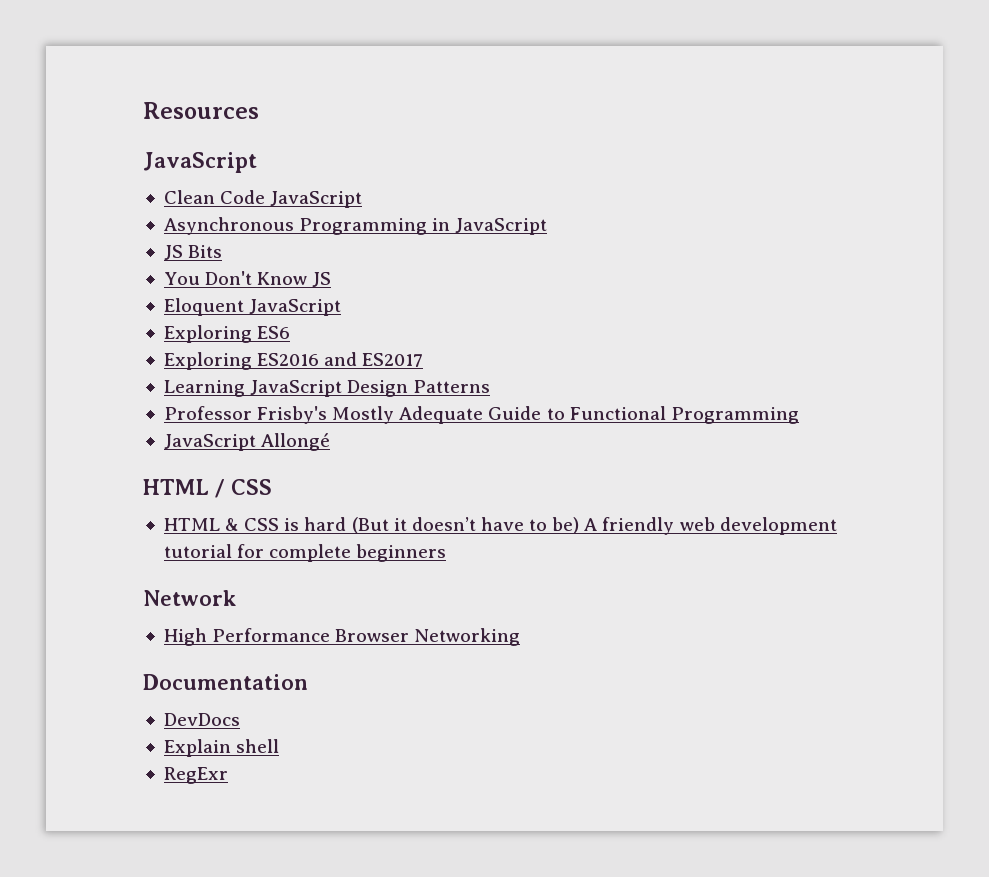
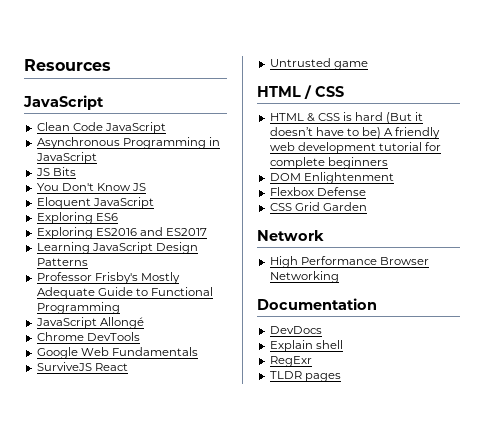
+ Chrome DevTools
+ Google Web Fundamentals
+ SurviveJS React
+ Untrusted game
+ DOM Enlightenment
+ Flexbox Defense
+ CSS Grid Garden
+ TLDR pages

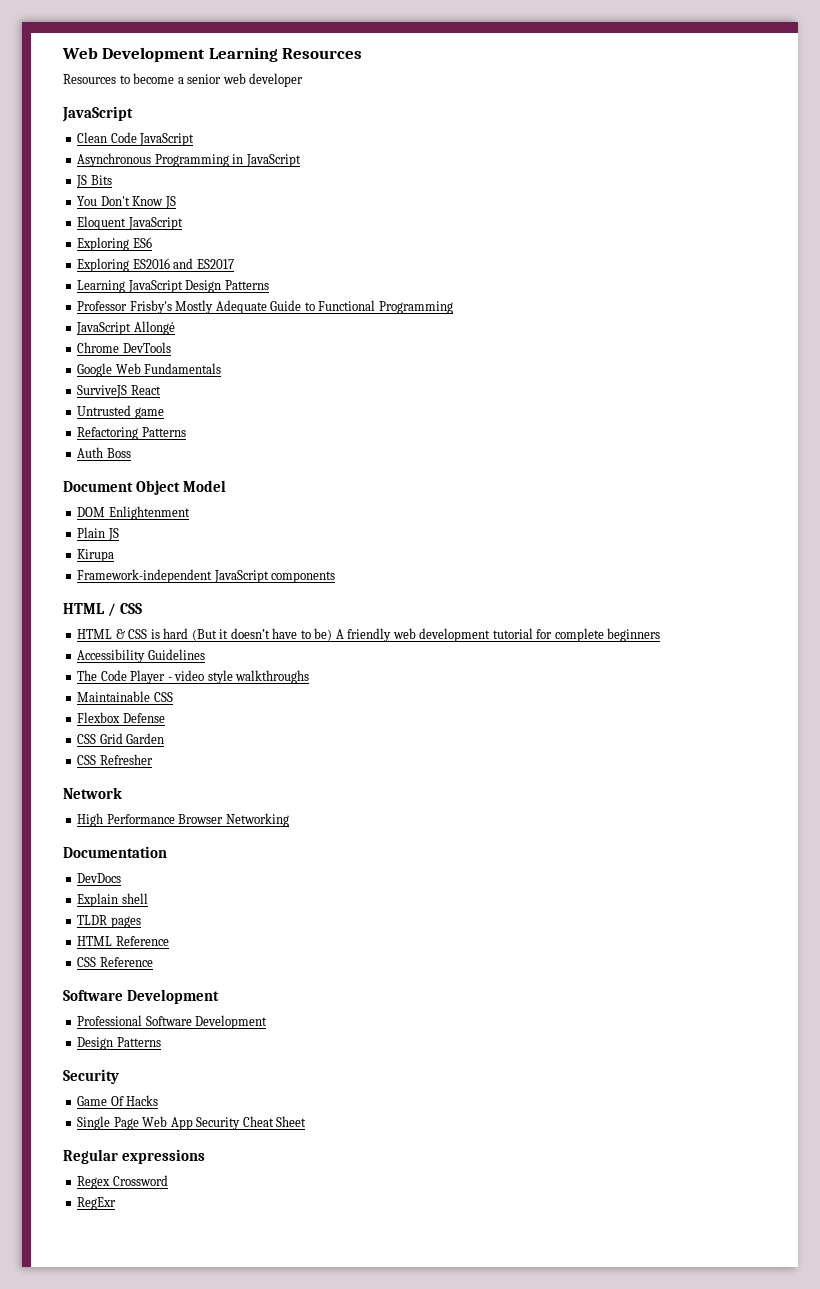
- Resources
+ Web Development Learning Resources
+ Resources to become a senior web developer
+ Refactoring Patterns
+ Auth Boss
+ Document Object Model
+ DOM Enlightenment
+ Plain JS
+ Kirupa
+ Framework-independent JavaScript components
- DOM Enlightenment
+ Accessibility Guidelines
+ The Code Player - video style walkthroughs
+ Maintainable CSS
+ CSS Refresher
- RegExr
+ HTML Reference
+ CSS Reference
+ Software Development
+ Professional Software Development
+ Design Patterns
+ Security
+ Game Of Hacks
+ Single Page Web App Security Cheat Sheet
+ Regular expressions
+ Regex Crossword
+ RegExr

